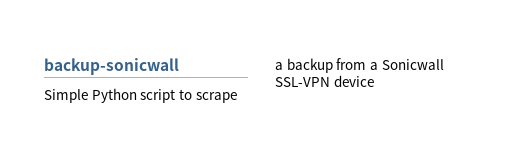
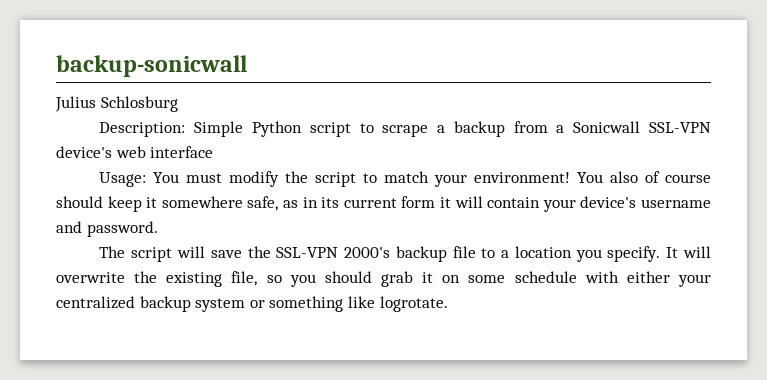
- Simple Python script to scrape a backup from a Sonicwall SSL-VPN device
+ Julius Schlosburg
+ Description: Simple Python script to scrape a backup from a Sonicwall SSL-VPN device's web interface
+ Usage: You must modify the script to match your environment! You also of course should keep it somewhere safe, as in its current form it will contain your device's username and password.
+ The script will save the SSL-VPN 2000's backup file to a location you specify. It will overwrite the existing file, so you should grab it on some schedule with either your centralized backup system or something like logrotate.

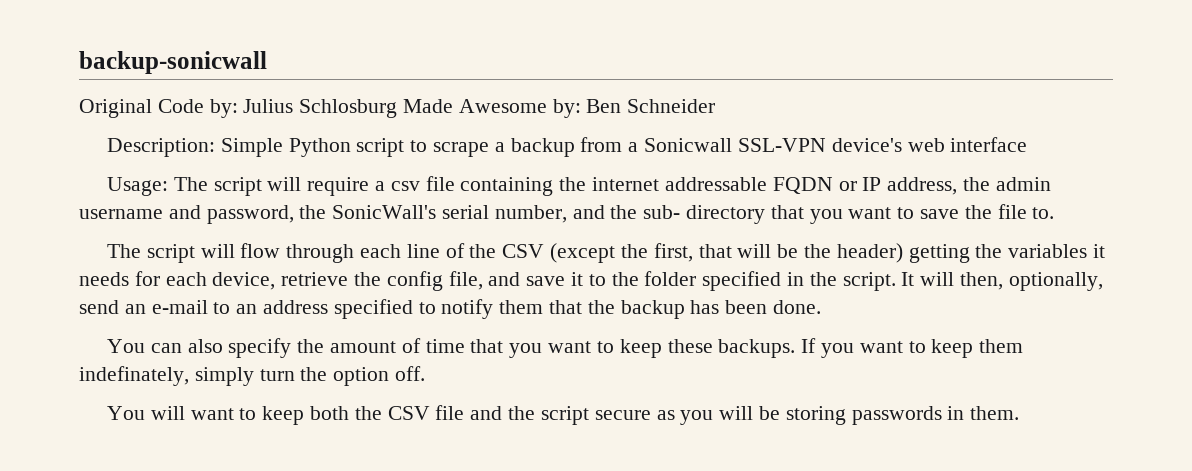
- Julius Schlosburg
+ Original Code by: Julius Schlosburg Made Awesome by: Ben Schneider
- Usage: You must modify the script to match your environment! You also of course should keep it somewhere safe, as in its current form it will contain your device's username and password.
- The script will save the SSL-VPN 2000's backup file to a location you specify. It will overwrite the existing file, so you should grab it on some schedule with either your centralized backup system or something like logrotate.
+ Usage: The script will require a csv file containing the internet addressable FQDN or IP address, the admin username and password, the SonicWall's serial number, and the sub- directory that you want to save the file to.
+ The script will flow through each line of the CSV (except the first, that will be the header) getting the variables it needs for each device, retrieve the config file, and save it to the folder specified in the script. It will then, optionally, send an e-mail to an address specified to notify them that the backup has been done.
+ You can also specify the amount of time that you want to keep these backups. If you want to keep them indefinately, simply turn the option off.
+ You will want to keep both the CSV file and the script secure as you will be storing passwords in them.

